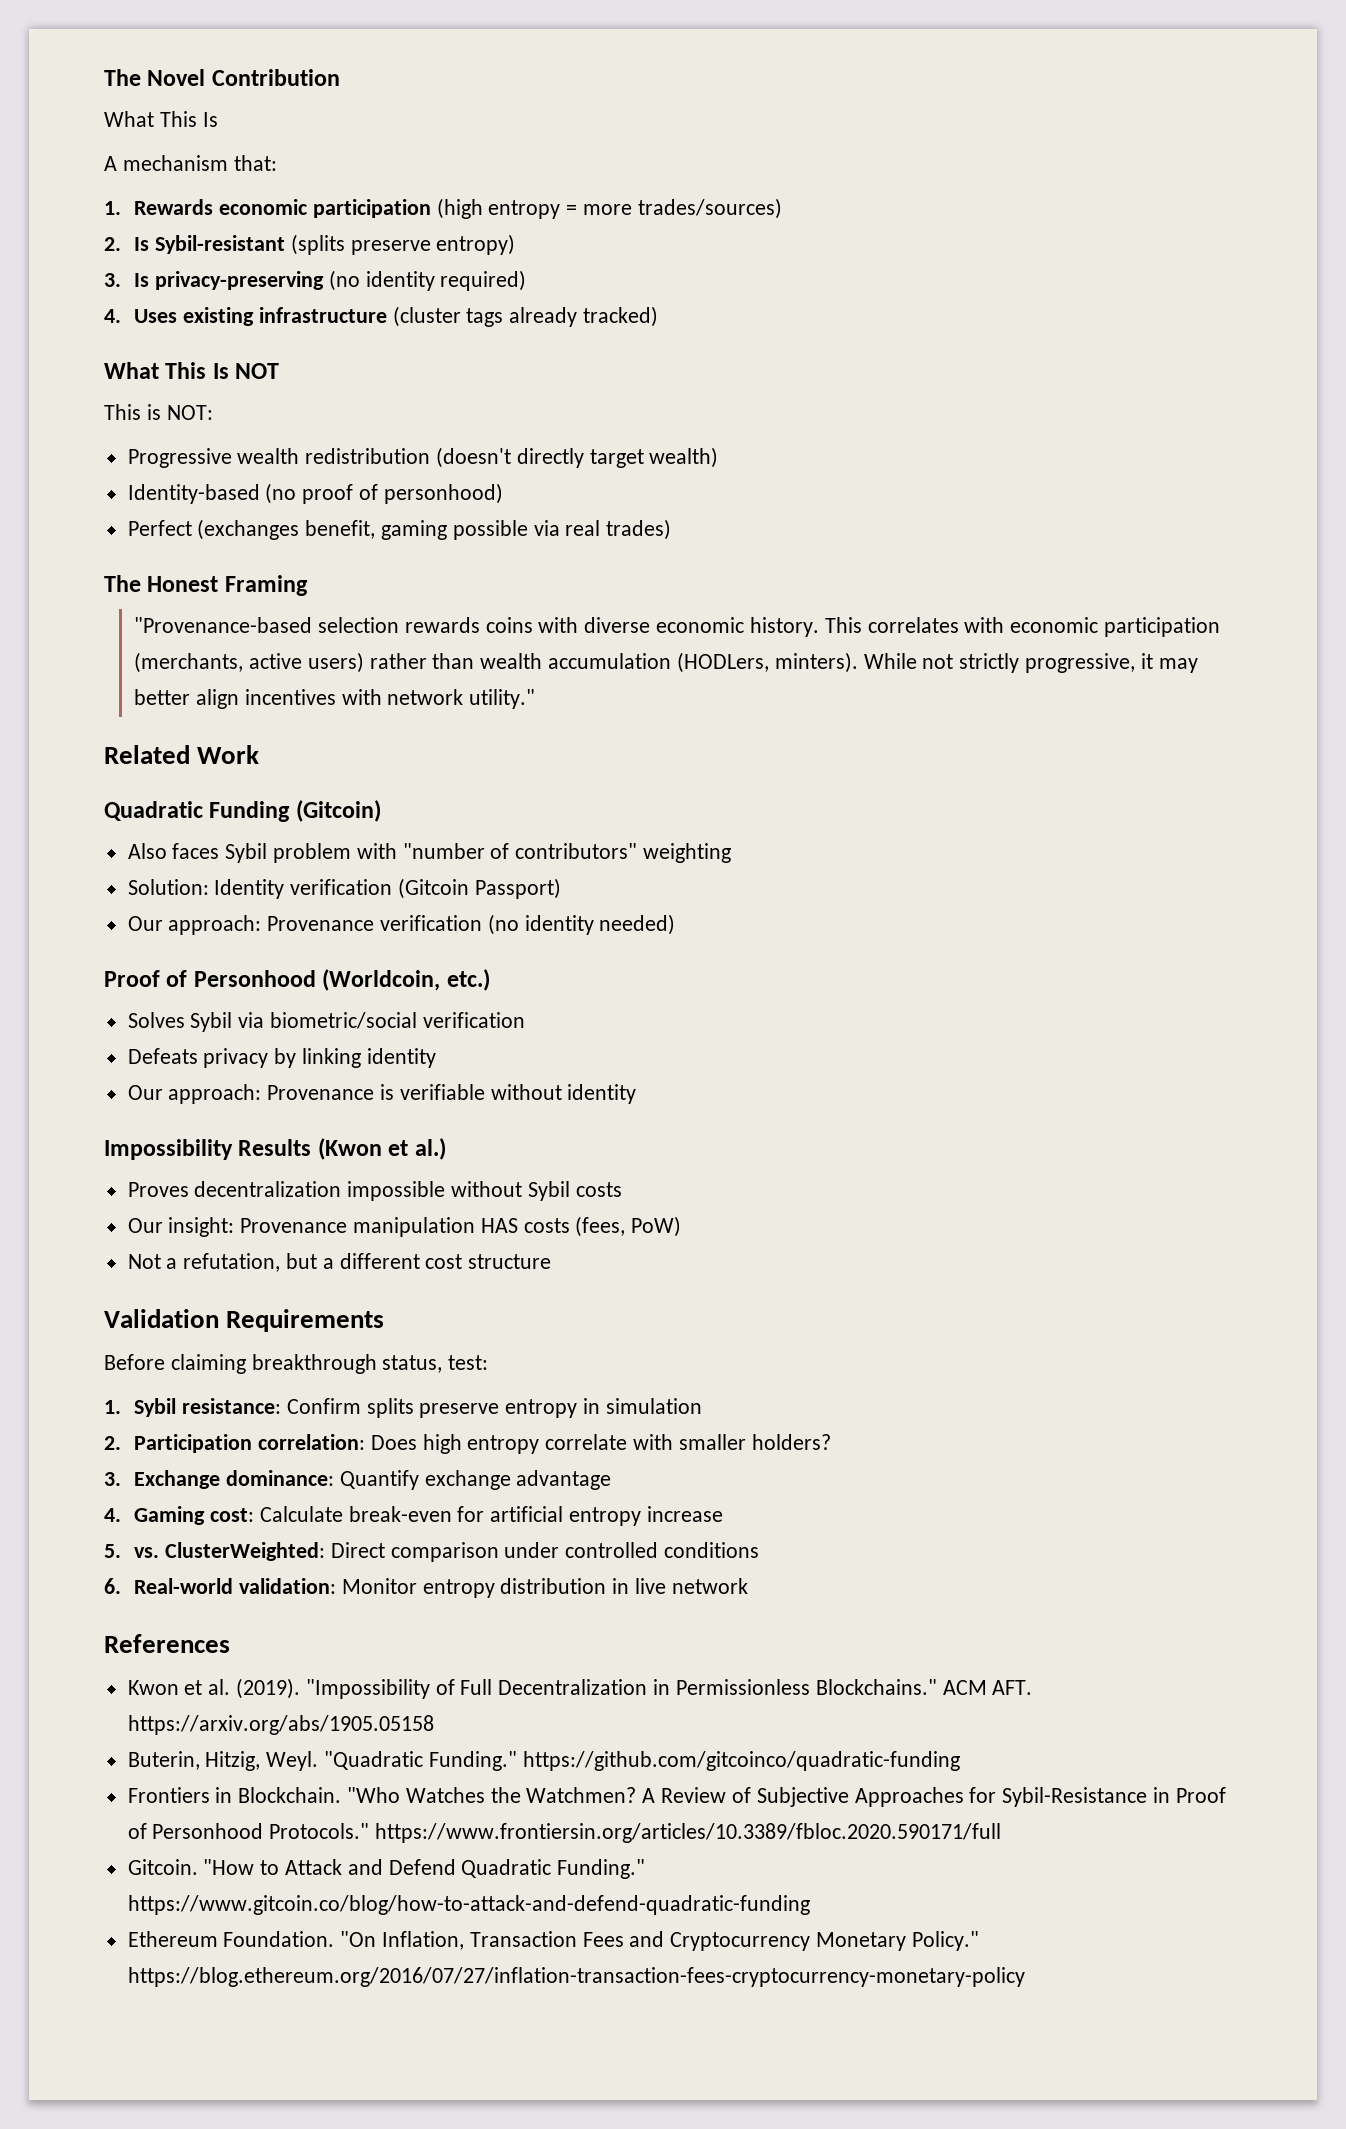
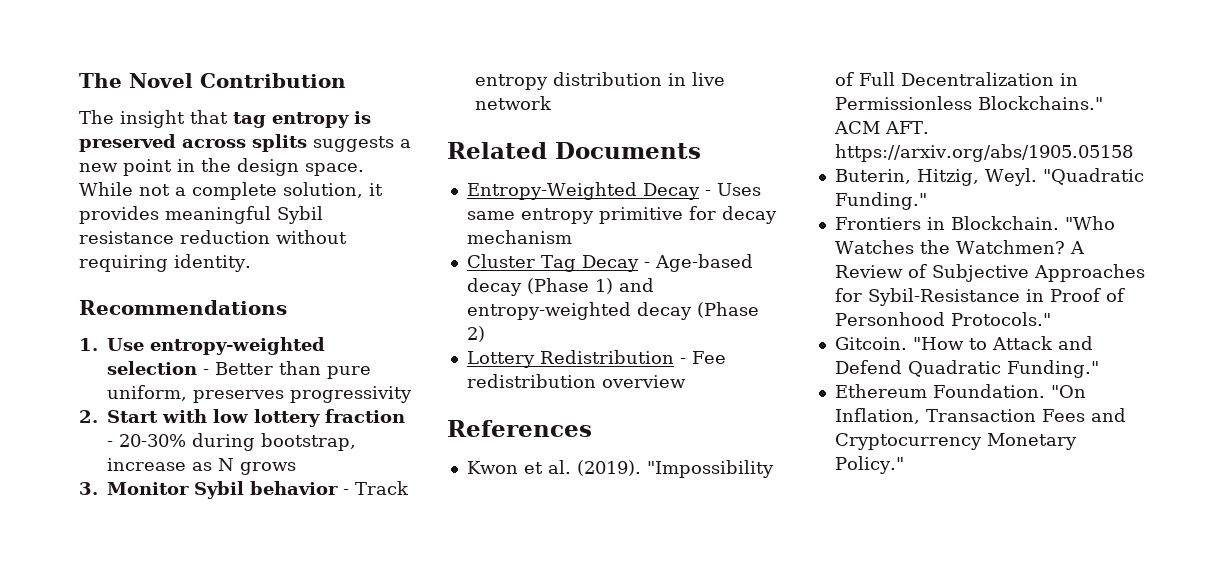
  The Novel Contribution
- What This Is
- A mechanism that:
- 1. Rewards economic participation (high entropy = more trades/sources)
- 2. Is Sybil-resistant (splits preserve entropy)
- 3. Is privacy-preserving (no identity required)
- 4. Uses existing infrastructure (cluster tags already tracked)
- What This Is NOT
- This is NOT:
- Progressive wealth redistribution (doesn't directly target wealth)
- Identity-based (no proof of personhood)
- Perfect (exchanges benefit, gaming possible via real trades)
- The Honest Framing
- "Provenance-based selection rewards coins with diverse economic history. This correlates with economic participation (merchants, active users) rather than wealth accumulation (HODLers, minters). While not strictly progressive, it may better align incentives with network utility."
- Related Work
- Quadratic Funding (Gitcoin)
- Also faces Sybil problem with "number of contributors" weighting
- Solution: Identity verification (Gitcoin Passport)
- Our approach: Provenance verification (no identity needed)
- Proof of Personhood (Worldcoin, etc.)
- Solves Sybil via biometric/social verification
- Defeats privacy by linking identity
- Our approach: Provenance is verifiable without identity
- Impossibility Results (Kwon et al.)
- Proves decentralization impossible without Sybil costs
- Our insight: Provenance manipulation HAS costs (fees, PoW)
- Not a refutation, but a different cost structure
- Validation Requirements
- Before claiming breakthrough status, test:
- 1. Sybil resistance: Confirm splits preserve entropy in simulation
- 2. Participation correlation: Does high entropy correlate with smaller holders?
- 3. Exchange dominance: Quantify exchange advantage
- 4. Gaming cost: Calculate break-even for artificial entropy increase
- 5. vs. ClusterWeighted: Direct comparison under controlled conditions
- 6. Real-world validation: Monitor entropy distribution in live network
+ The insight that tag entropy is preserved across splits suggests a new point in the design space. While not a complete solution, it provides meaningful Sybil resistance reduction without requiring identity.
+ Recommendations
+ 1. Use entropy-weighted selection - Better than pure uniform, preserves progressivity
+ 2. Start with low lottery fraction - 20-30% during bootstrap, increase as N grows
+ 3. Monitor Sybil behavior - Track entropy distribution in live network
+ Related Documents
+ Entropy-Weighted Decay - Uses same entropy primitive for decay mechanism
+ Cluster Tag Decay - Age-based decay (Phase 1) and entropy-weighted decay (Phase 2)
+ Lottery Redistribution - Fee redistribution overview
- "Quadratic Funding." https://github.com/gitcoinco/quadratic-funding
+ "Quadratic Funding."
- A Review of Subjective Approaches for Sybil-Resistance in Proof of Personhood Protocols." https://www.frontiersin.org/articles/10.3389/fbloc.2020.590171/full
+ A Review of Subjective Approaches for Sybil-Resistance in Proof of Personhood Protocols."
- "How to Attack and Defend Quadratic Funding." https://www.gitcoin.co/blog/how-to-attack-and-defend-quadratic-funding
+ "How to Attack and Defend Quadratic Funding."
- "On Inflation, Transaction Fees and Cryptocurrency Monetary Policy." https://blog.ethereum.org/2016/07/27/inflation-transaction-fees-cryptocurrency-monetary-policy
+ "On Inflation, Transaction Fees and Cryptocurrency Monetary Policy."

